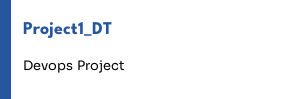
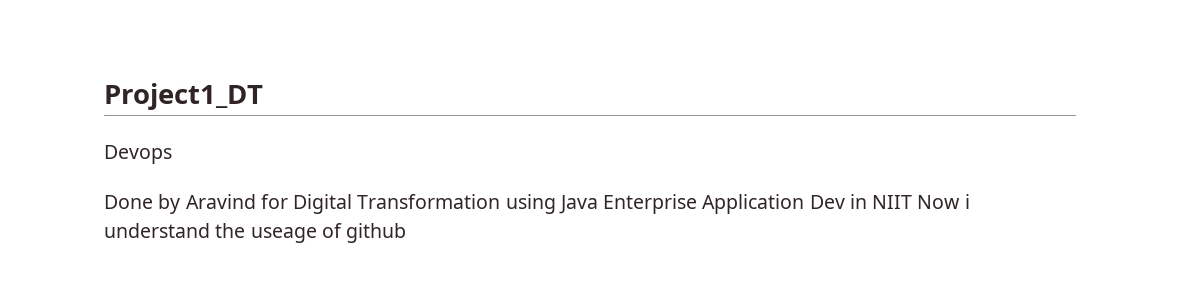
- Devops Project
+ Devops
+ Done by Aravind for Digital Transformation using Java Enterprise Application Dev in NIIT Now i understand the useage of github

